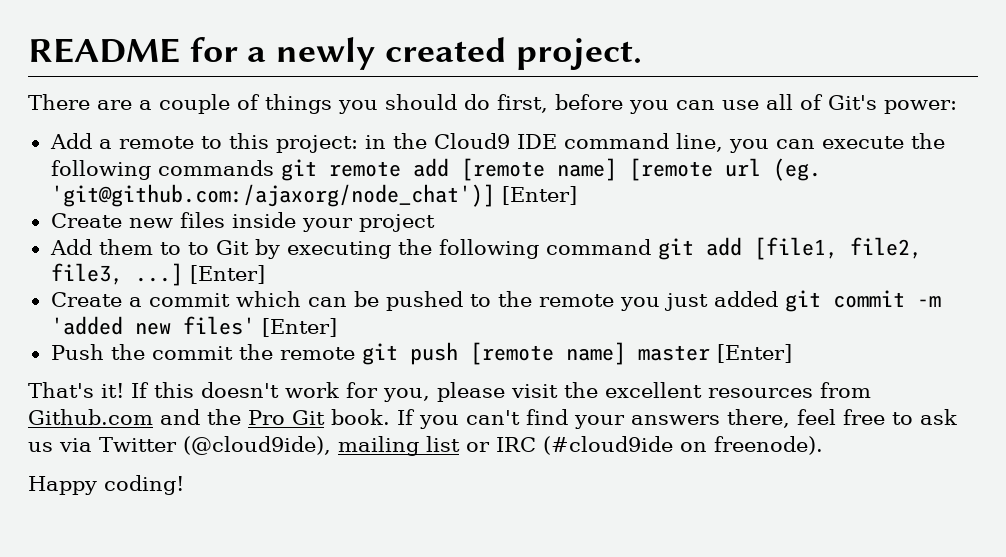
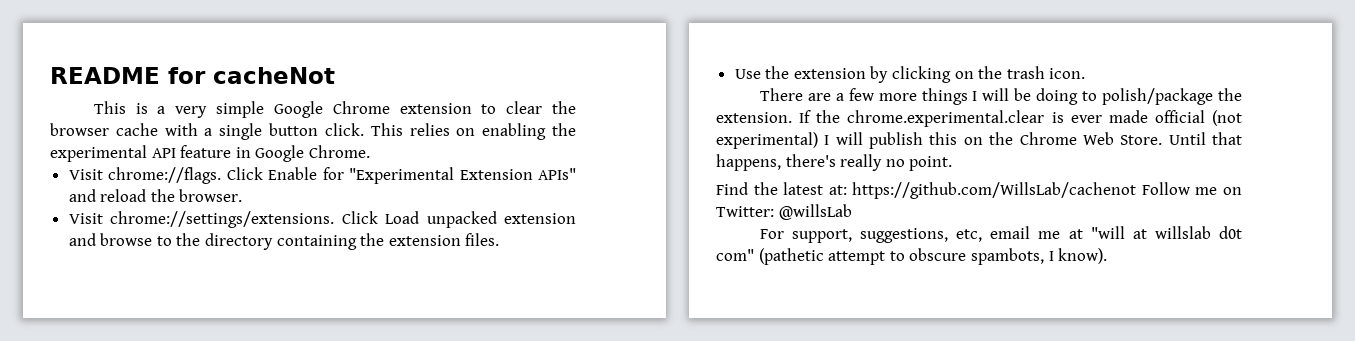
- README for a newly created project.
- There are a couple of things you should do first, before you can use all of Git's power:
- Add a remote to this project: in the Cloud9 IDE command line, you can execute the following commands git remote add [remote name] [remote url (eg. 'git@github.com:/ajaxorg/node_chat')] [Enter]
- Create new files inside your project
- Add them to to Git by executing the following command git add [file1, file2, file3, ...] [Enter]
- Create a commit which can be pushed to the remote you just added git commit -m 'added new files' [Enter]
- Push the commit the remote git push [remote name] master [Enter]
- That's it! If this doesn't work for you, please visit the excellent resources from Github.com and the Pro Git book. If you can't find your answers there, feel free to ask us via Twitter (@cloud9ide), mailing list or IRC (#cloud9ide on freenode).
- Happy coding!
+ README for cacheNot
+ This is a very simple Google Chrome extension to clear the browser cache with a single button click. This relies on enabling the experimental API feature in Google Chrome.
+ Visit chrome://flags. Click Enable for "Experimental Extension APIs" and reload the browser.
+ Visit chrome://settings/extensions. Click Load unpacked extension and browse to the directory containing the extension files.
+ Use the extension by clicking on the trash icon.
+ There are a few more things I will be doing to polish/package the extension. If the chrome.experimental.clear is ever made official (not experimental) I will publish this on the Chrome Web Store. Until that happens, there's really no point.
+ Find the latest at: https://github.com/WillsLab/cachenot Follow me on Twitter: @willsLab
+ For support, suggestions, etc, email me at "will at willslab d0t com" (pathetic attempt to obscure spambots, I know).

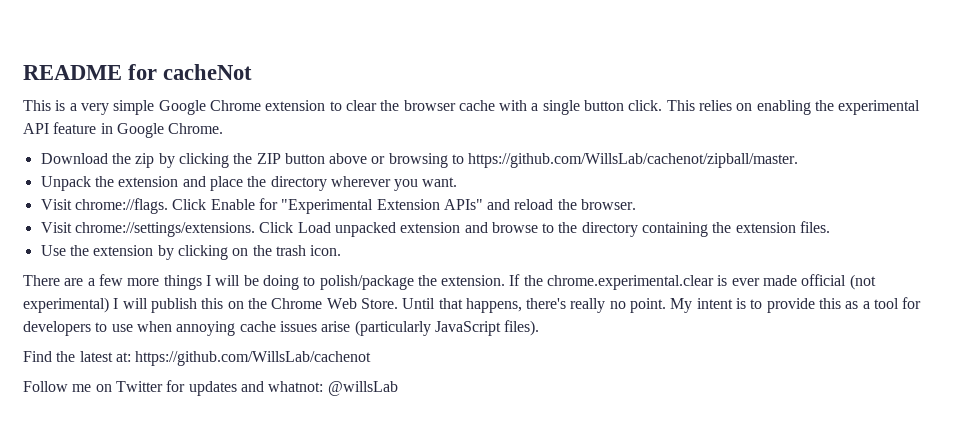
+ Download the zip by clicking the ZIP button above or browsing to https://github.com/WillsLab/cachenot/zipball/master.
+ Unpack the extension and place the directory wherever you want.
+ My intent is to provide this as a tool for developers to use when annoying cache issues arise (particularly JavaScript files).
- Find the latest at: https://github.com/WillsLab/cachenot Follow me on Twitter: @willsLab
- For support, suggestions, etc, email me at "will at willslab d0t com" (pathetic attempt to obscure spambots, I know).
+ Find the latest at: https://github.com/WillsLab/cachenot
+ Follow me on Twitter for updates and whatnot: @willsLab

